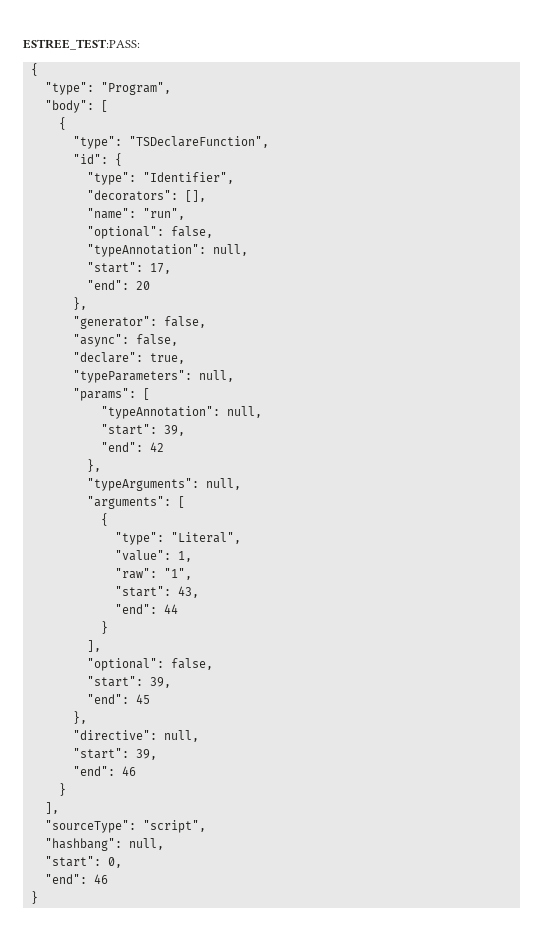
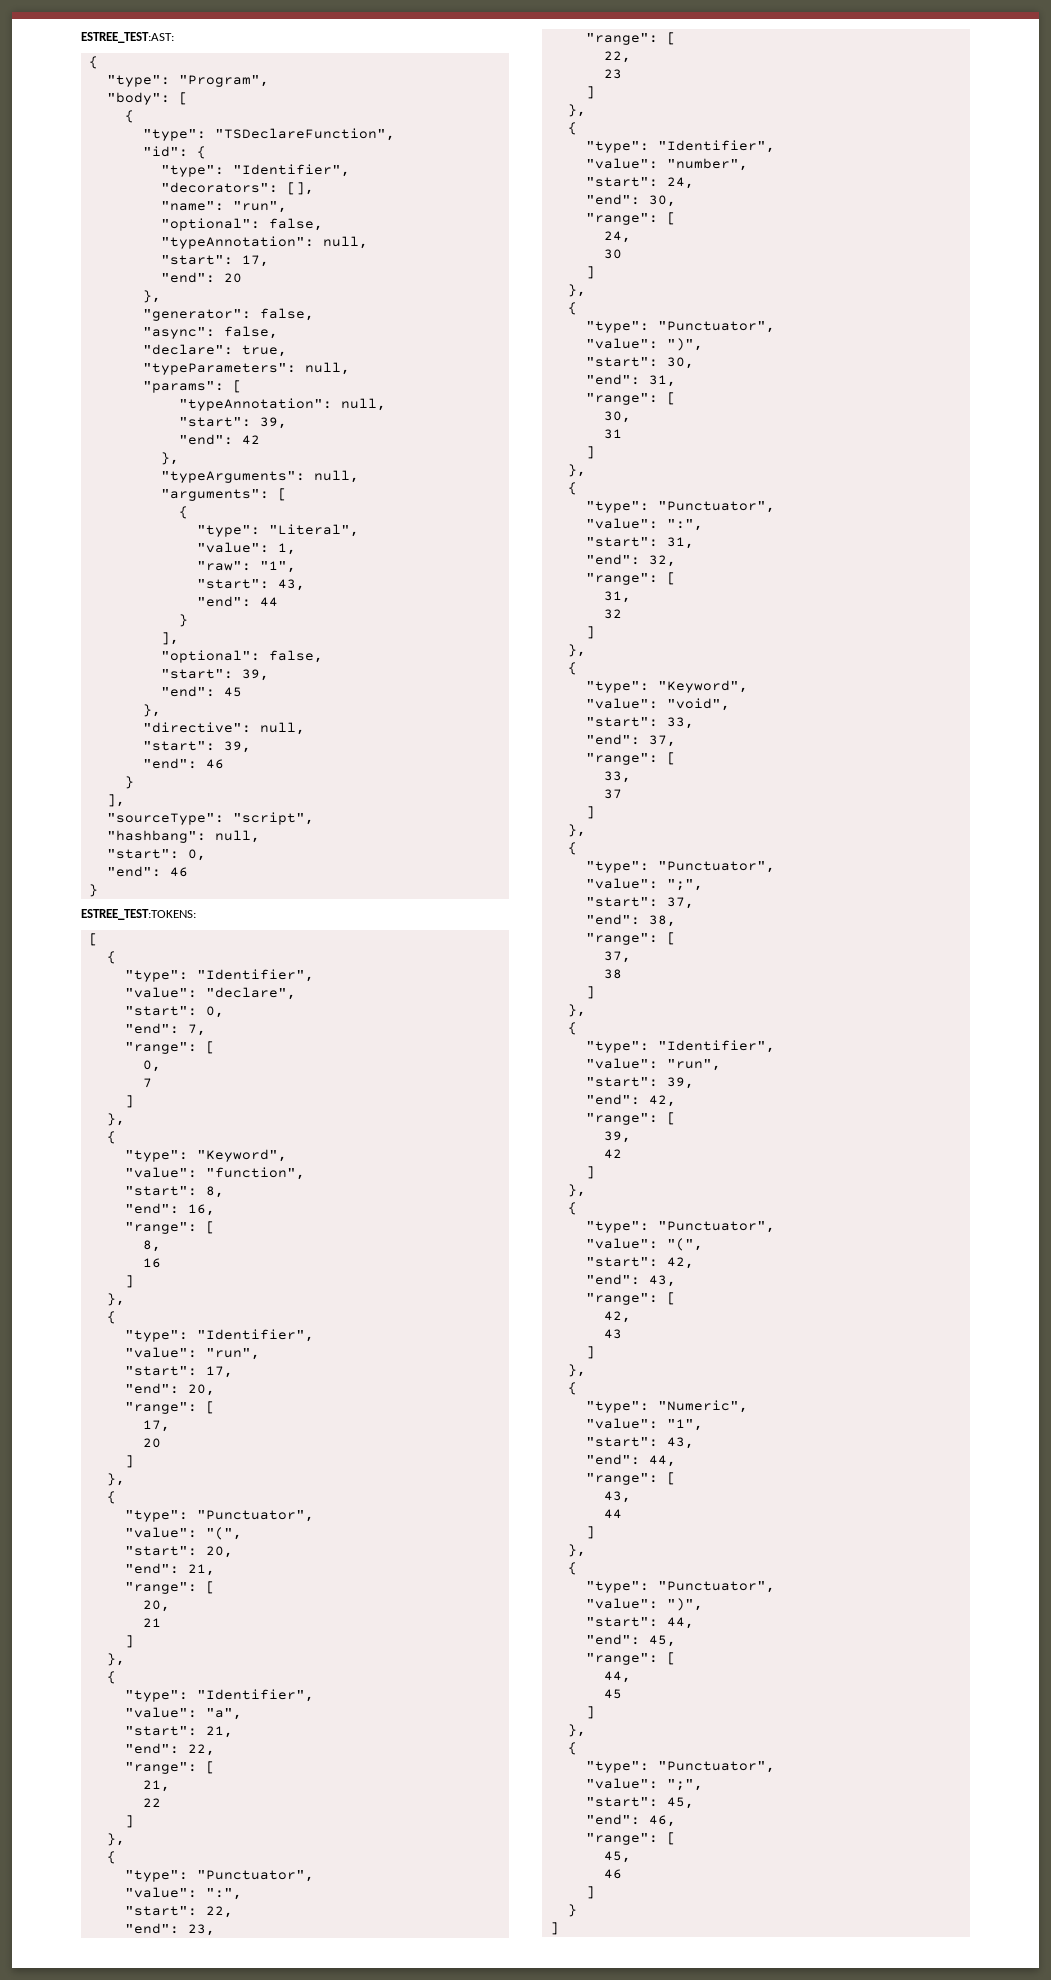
- ESTREE_TEST:PASS:
+ ESTREE_TEST:AST:
+ ESTREE_TEST:TOKENS:
+ [
+ {
+ "type": "Identifier",
+ "value": "declare",
+ "start": 0,
+ "end": 7,
+ "range": [
+ 0,
+ 7
+ ]
+ },
+ {
+ "type": "Keyword",
+ "value": "function",
+ "start": 8,
+ "end": 16,
+ "range": [
+ 8,
+ 16
+ ]
+ },
+ {
+ "type": "Identifier",
+ "value": "run",
+ "start": 17,
+ "end": 20,
+ "range": [
+ 17,
+ 20
+ ]
+ },
+ {
+ "type": "Punctuator",
+ "value": "(",
+ "start": 20,
+ "end": 21,
+ "range": [
+ 20,
+ 21
+ ]
+ },
+ {
+ "type": "Identifier",
+ "value": "a",
+ "start": 21,
+ "end": 22,
+ "range": [
+ 21,
+ 22
+ ]
+ },
+ {
+ "type": "Punctuator",
+ "value": ":",
+ "start": 22,
+ "end": 23,
+ "range": [
+ 22,
+ 23
+ ]
+ },
+ {
+ "type": "Identifier",
+ "value": "number",
+ "start": 24,
+ "end": 30,
+ "range": [
+ 24,
+ 30
+ ]
+ },
+ {
+ "type": "Punctuator",
+ "value": ")",
+ "start": 30,
+ "end": 31,
+ "range": [
+ 30,
+ 31
+ ]
+ },
+ {
+ "type": "Punctuator",
+ "value": ":",
+ "start": 31,
+ "end": 32,
+ "range": [
+ 31,
+ 32
+ ]
+ },
+ {
+ "type": "Keyword",
+ "value": "void",
+ "start": 33,
+ "end": 37,
+ "range": [
+ 33,
+ 37
+ ]
+ },
+ {
+ "type": "Punctuator",
+ "value": ";",
+ "start": 37,
+ "end": 38,
+ "range": [
+ 37,
+ 38
+ ]
+ },
+ {
+ "type": "Identifier",
+ "value": "run",
+ "start": 39,
+ "end": 42,
+ "range": [
+ 39,
+ 42
+ ]
+ },
+ {
+ "type": "Punctuator",
+ "value": "(",
+ "start": 42,
+ "end": 43,
+ "range": [
+ 42,
+ 43
+ ]
+ },
+ {
+ "type": "Numeric",
+ "value": "1",
+ "start": 43,
+ "end": 44,
+ "range": [
+ 43,
+ 44
+ ]
+ },
+ {
+ "type": "Punctuator",
+ "value": ")",
+ "start": 44,
+ "end": 45,
+ "range": [
+ 44,
+ 45
+ ]
+ },
+ {
+ "type": "Punctuator",
+ "value": ";",
+ "start": 45,
+ "end": 46,
+ "range": [
+ 45,
+ 46
+ ]
+ }
+ ]

